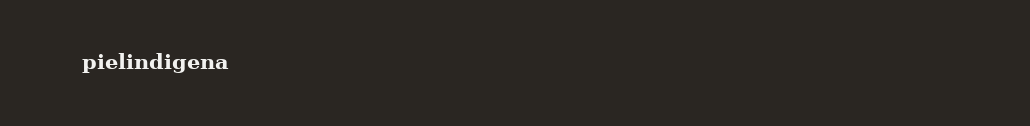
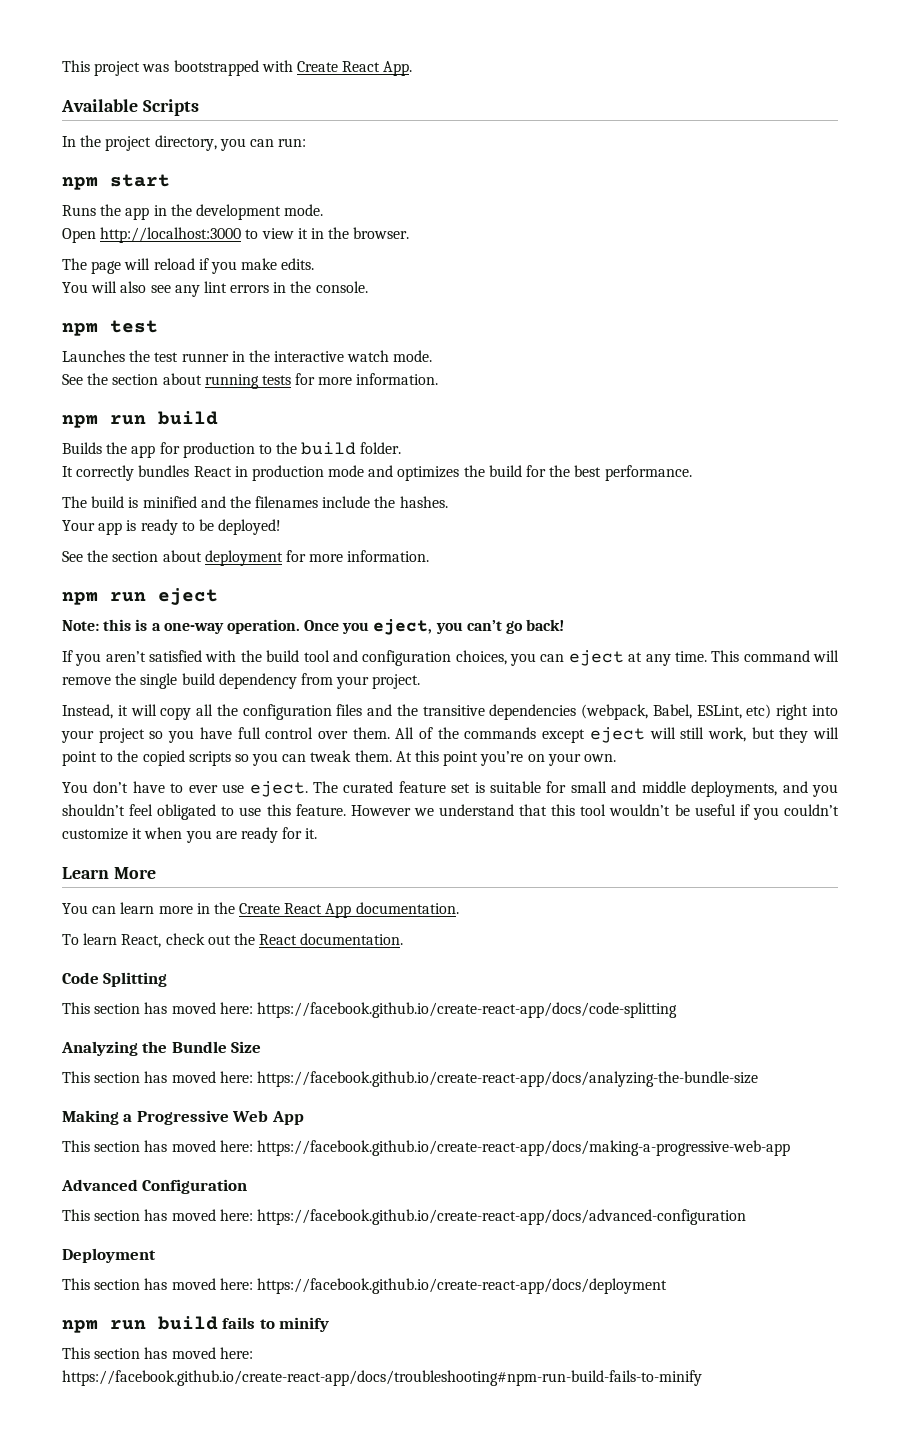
- pielindigena
+ This project was bootstrapped with Create React App.
+ Available Scripts
+ In the project directory, you can run:
+ npm start
+ Runs the app in the development mode.
+ Open http://localhost:3000 to view it in the browser.
+ The page will reload if you make edits.
+ You will also see any lint errors in the console.
+ npm test
+ Launches the test runner in the interactive watch mode.
+ See the section about running tests for more information.
+ npm run build
+ Builds the app for production to the build folder.
+ It correctly bundles React in production mode and optimizes the build for the best performance.
+ The build is minified and the filenames include the hashes.
+ Your app is ready to be deployed!
+ See the section about deployment for more information.
+ npm run eject
+ Note: this is a one-way operation. Once you eject, you can’t go back!
+ If you aren’t satisfied with the build tool and configuration choices, you can eject at any time. This command will remove the single build dependency from your project.
+ Instead, it will copy all the configuration files and the transitive dependencies (webpack, Babel, ESLint, etc) right into your project so you have full control over them. All of the commands except eject will still work, but they will point to the copied scripts so you can tweak them. At this point you’re on your own.
+ You don’t have to ever use eject. The curated feature set is suitable for small and middle deployments, and you shouldn’t feel obligated to use this feature. However we understand that this tool wouldn’t be useful if you couldn’t customize it when you are ready for it.
+ Learn More
+ You can learn more in the Create React App documentation.
+ To learn React, check out the React documentation.
+ Code Splitting
+ This section has moved here: https://facebook.github.io/create-react-app/docs/code-splitting
+ Analyzing the Bundle Size
+ This section has moved here: https://facebook.github.io/create-react-app/docs/analyzing-the-bundle-size
+ Making a Progressive Web App
+ This section has moved here: https://facebook.github.io/create-react-app/docs/making-a-progressive-web-app
+ Advanced Configuration
+ This section has moved here: https://facebook.github.io/create-react-app/docs/advanced-configuration
+ Deployment
+ This section has moved here: https://facebook.github.io/create-react-app/docs/deployment
+ npm run build fails to minify
+ This section has moved here: https://facebook.github.io/create-react-app/docs/troubleshooting#npm-run-build-fails-to-minify

